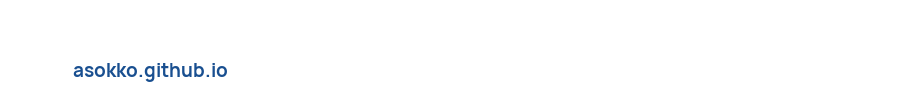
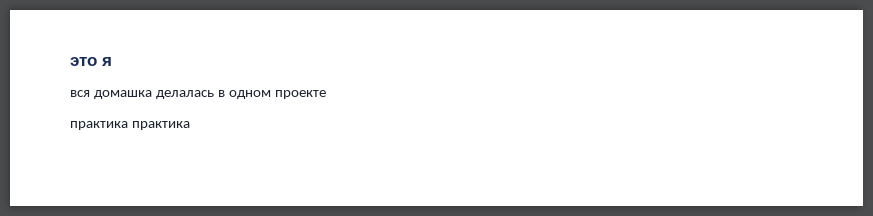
- asokko.github.io
+ это я
+ вся домашка делалась в одном проекте
+ практика практика

